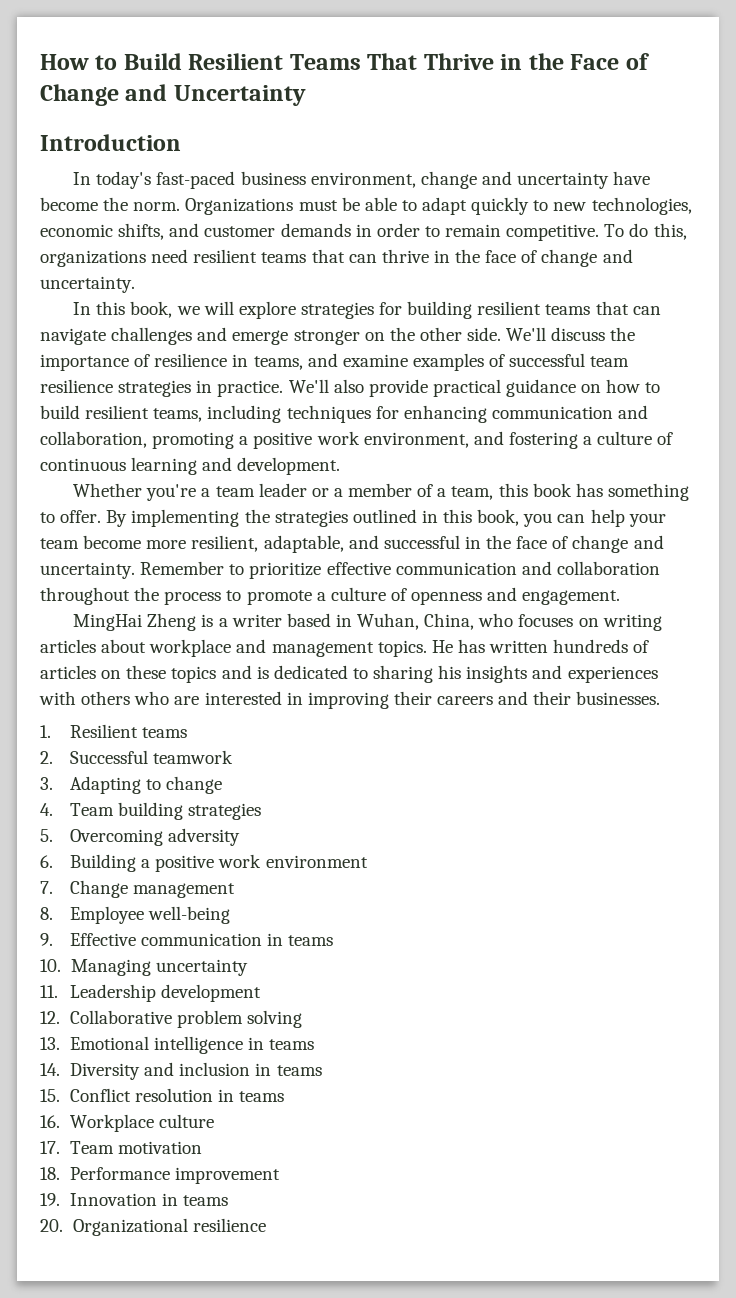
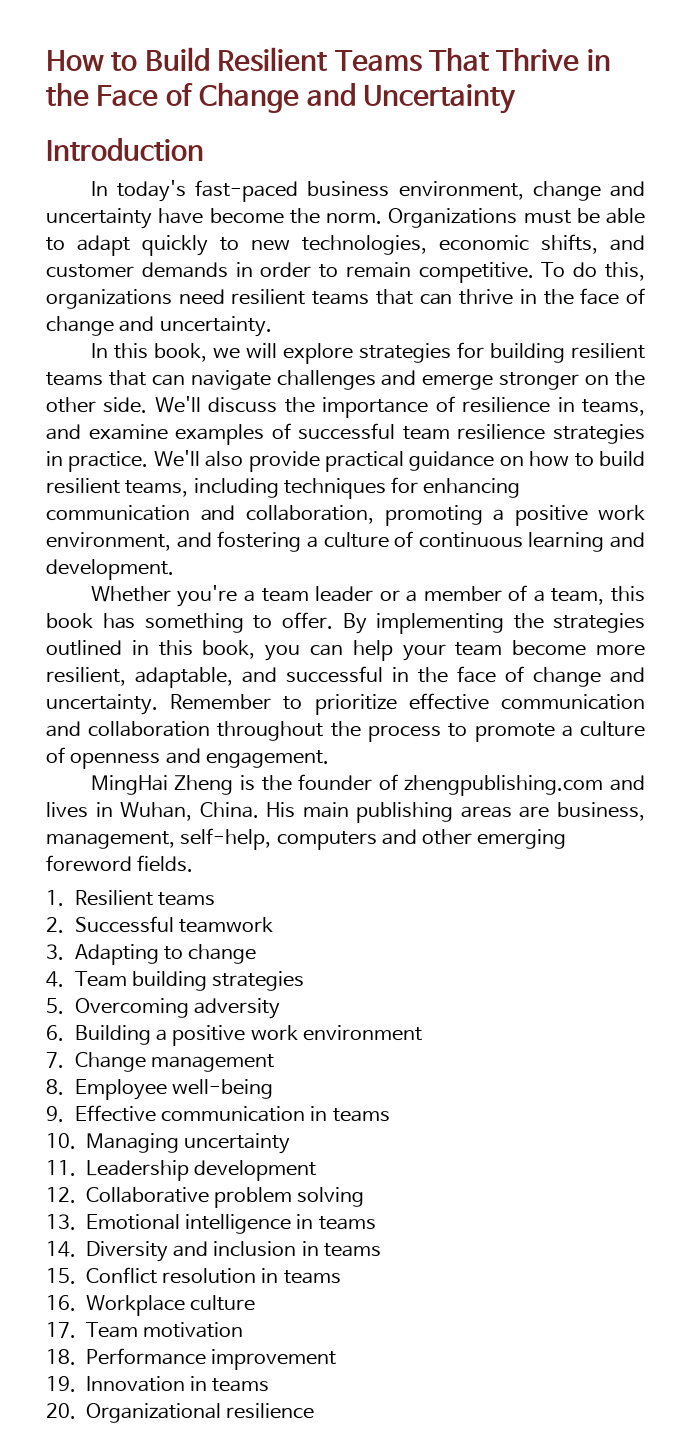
- MingHai Zheng is a writer based in Wuhan, China, who focuses on writing articles about workplace and management topics. He has written hundreds of articles on these topics and is dedicated to sharing his insights and experiences with others who are interested in improving their careers and their businesses.
+ MingHai Zheng is the founder of zhengpublishing.com and lives in Wuhan, China. His main publishing areas are business, management, self-help, computers and other emerging foreword fields.

